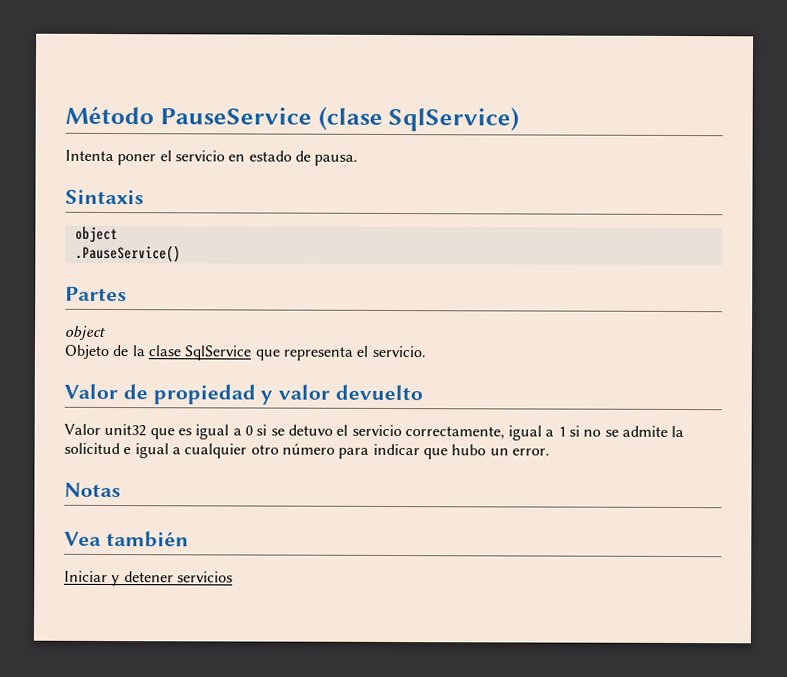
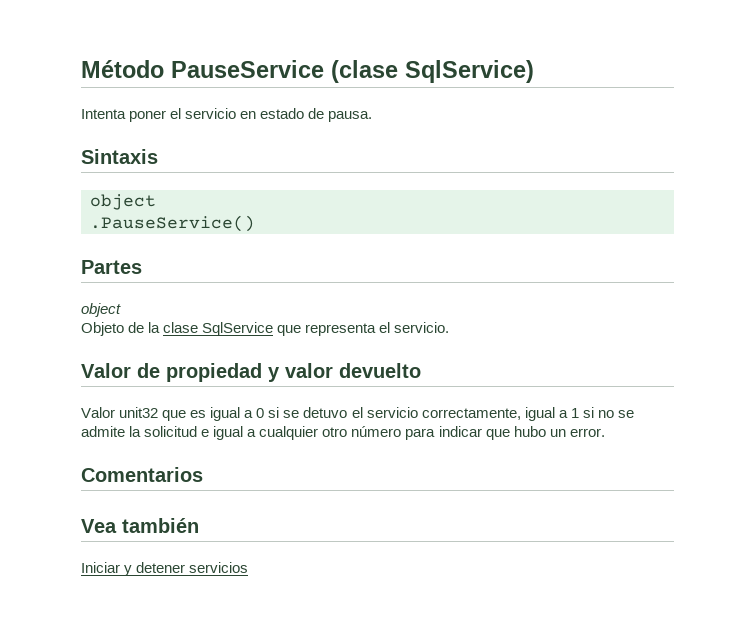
- Notas
+ Comentarios

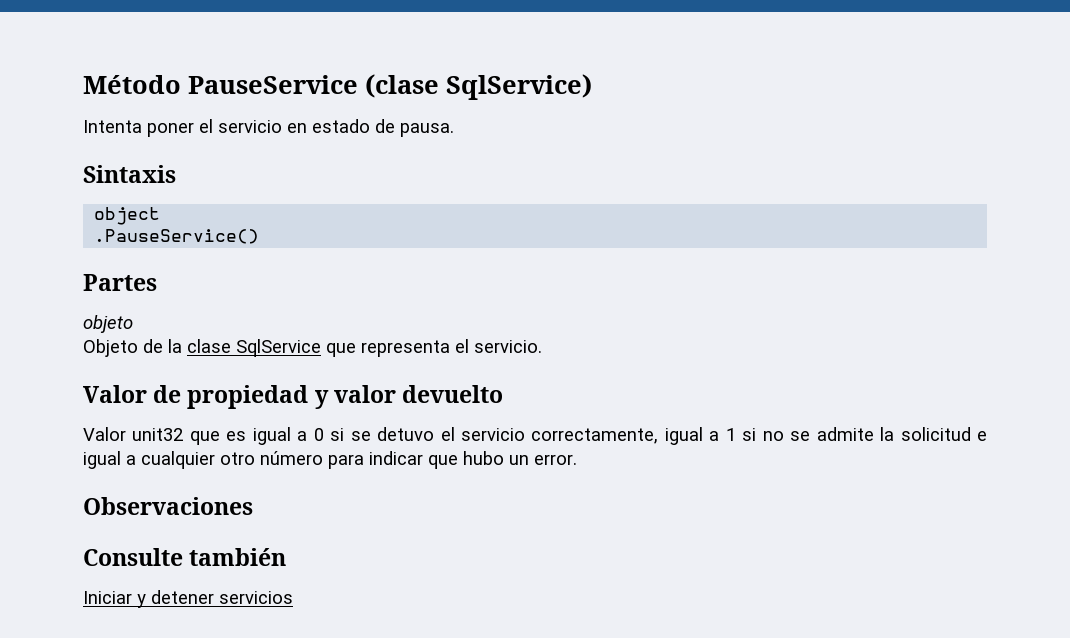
  Partes
- object
+ objeto
- Comentarios
- Vea también
+ Observaciones
+ Consulte también

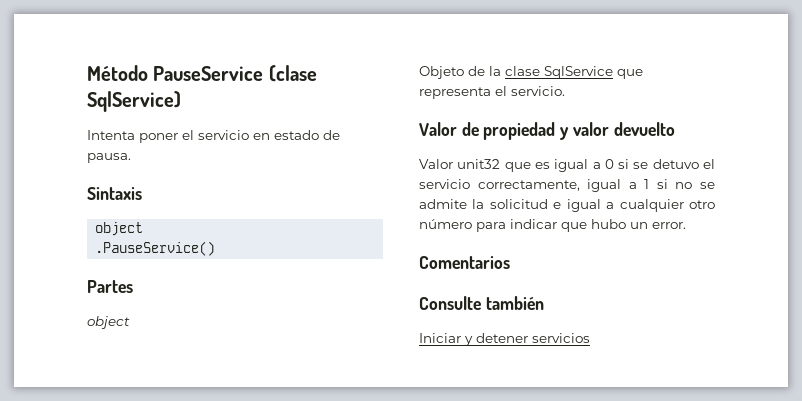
  Partes
- objeto
+ object
- Observaciones
+ Comentarios

